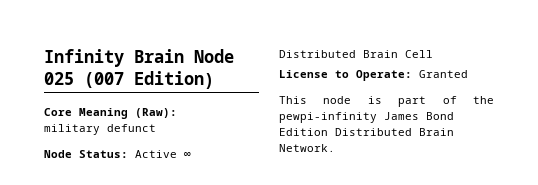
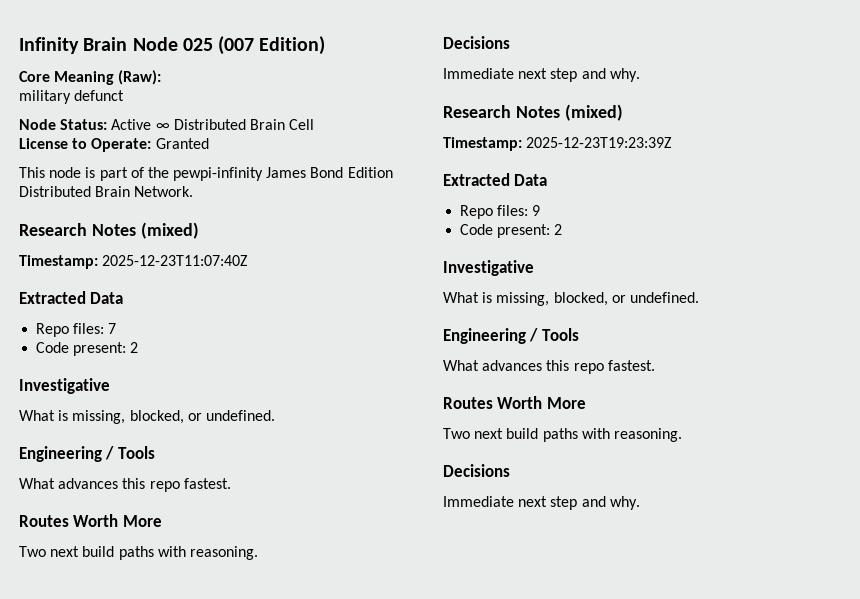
  This node is part of the pewpi-infinity James Bond Edition Distributed Brain Network.
+ Research Notes (mixed)
+ Timestamp: 2025-12-23T11:07:40Z
+ Extracted Data
+ Repo files: 7
+ Code present: 2
+ Investigative
+ What is missing, blocked, or undefined.
+ Engineering / Tools
+ What advances this repo fastest.
+ Routes Worth More
+ Two next build paths with reasoning.
+ Decisions
+ Immediate next step and why.
+ Research Notes (mixed)
+ Timestamp: 2025-12-23T19:23:39Z
+ Extracted Data
+ Repo files: 9
+ Code present: 2
+ Investigative
+ What is missing, blocked, or undefined.
+ Engineering / Tools
+ What advances this repo fastest.
+ Routes Worth More
+ Two next build paths with reasoning.
+ Decisions
+ Immediate next step and why.

